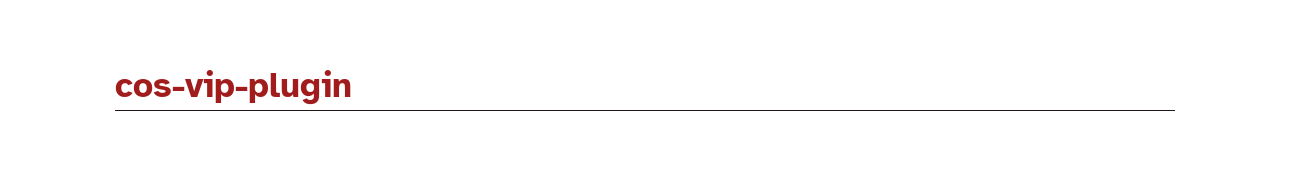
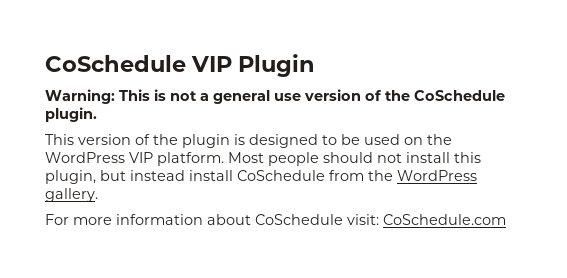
- cos-vip-plugin
+ CoSchedule VIP Plugin
+ Warning: This is not a general use version of the CoSchedule plugin.
+ This version of the plugin is designed to be used on the WordPress VIP platform. Most people should not install this plugin, but instead install CoSchedule from the WordPress gallery.
+ For more information about CoSchedule visit: CoSchedule.com

